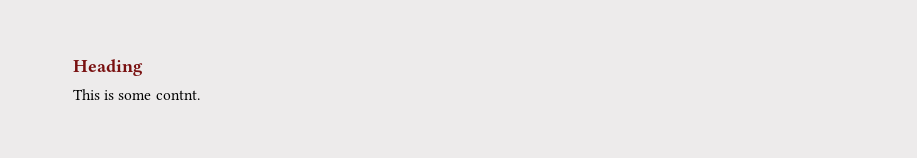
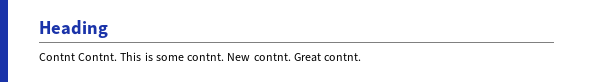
+ Contnt Contnt.
+ New contnt. Great contnt.

